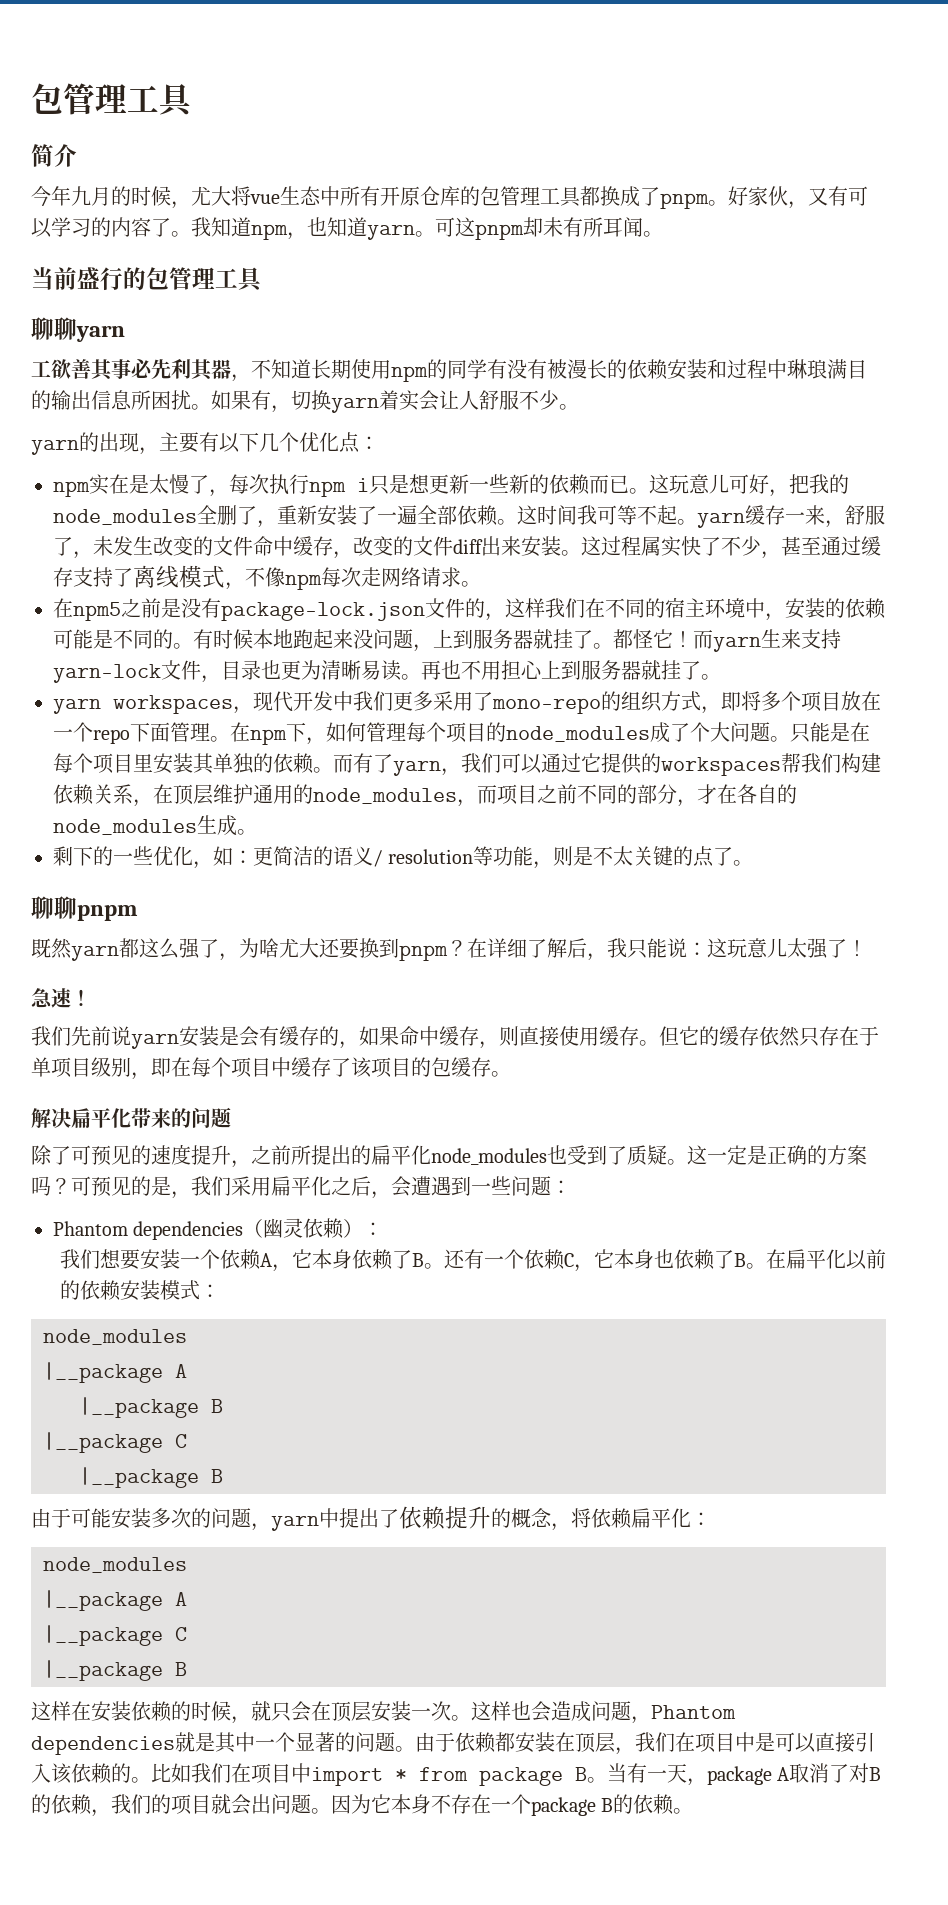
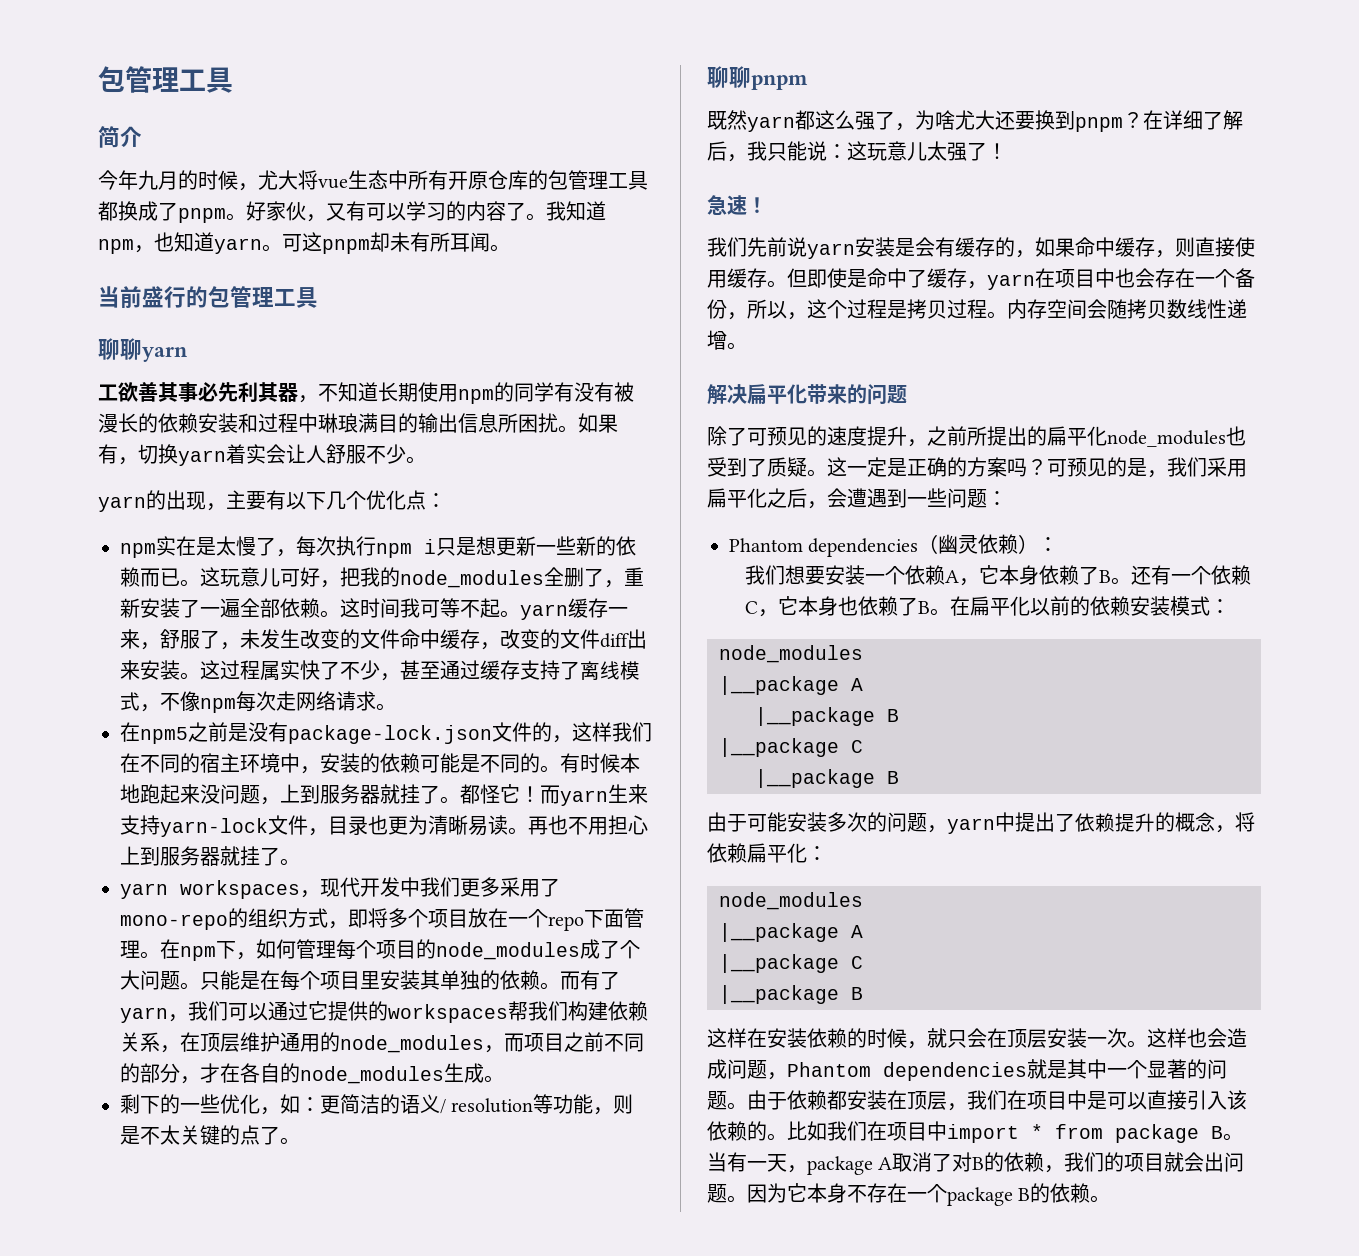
- 但它的缓存依然只存在于单项目级别，即在每个项目中缓存了该项目的包缓存。
+ 但即使是命中了缓存，yarn在项目中也会存在一个备份，所以，这个过程是拷贝过程。内存空间会随拷贝数线性递增。

